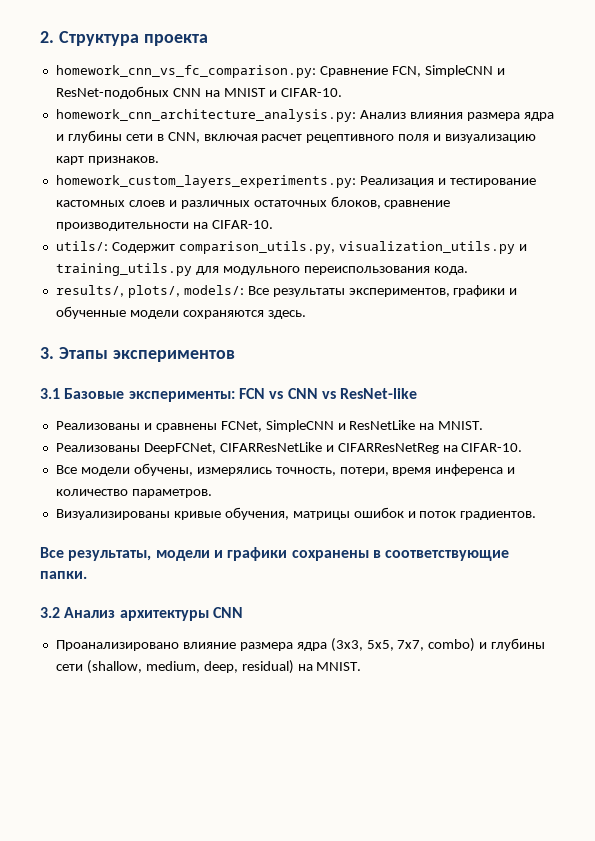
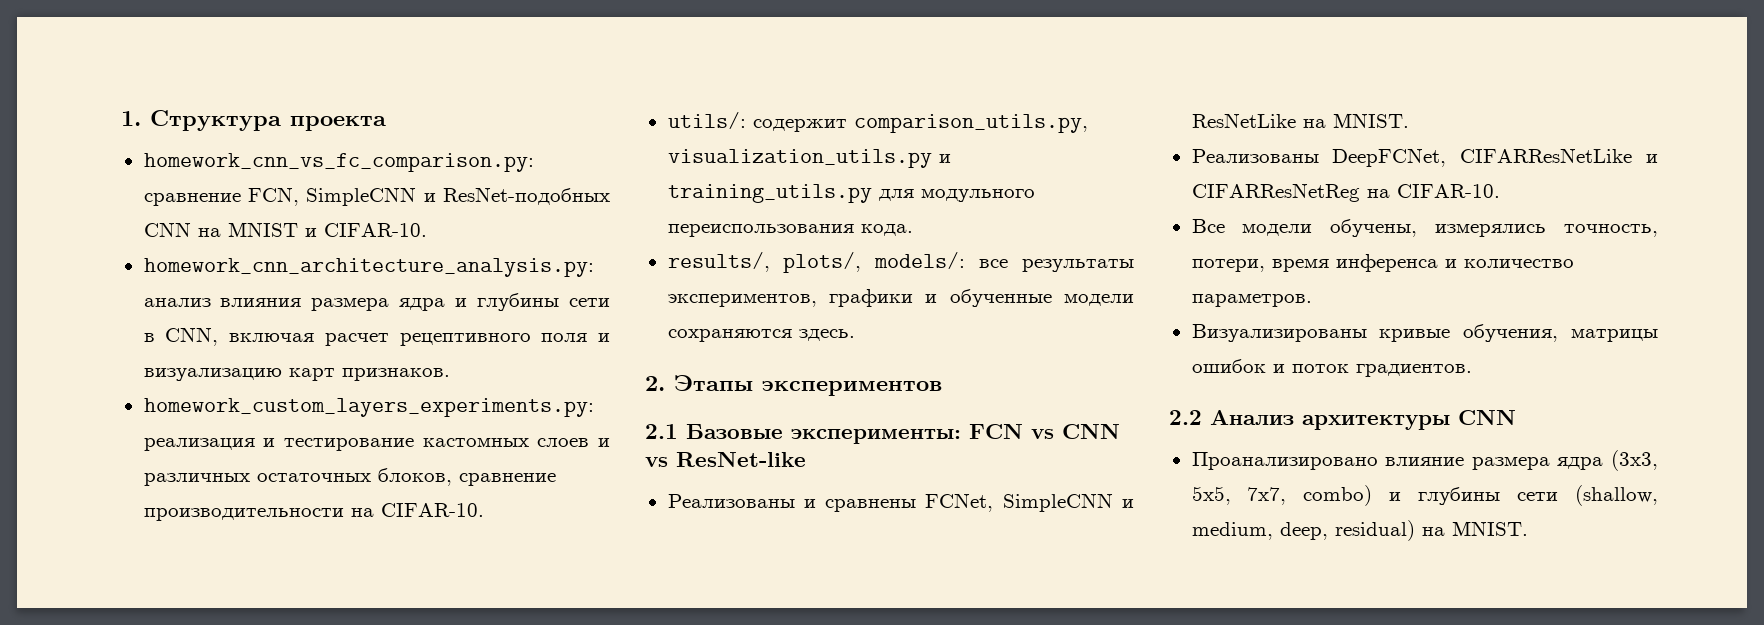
- 2. Структура проекта
+ 1. Структура проекта
- homework_cnn_vs_fc_comparison.py: Сравнение FCN, SimpleCNN и ResNet-подобных CNN на MNIST и CIFAR-10.
+ homework_cnn_vs_fc_comparison.py: сравнение FCN, SimpleCNN и ResNet-подобных CNN на MNIST и CIFAR-10.
- homework_cnn_architecture_analysis.py: Анализ влияния размера ядра и глубины сети в CNN, включая расчет рецептивного поля и визуализацию карт признаков.
+ homework_cnn_architecture_analysis.py: анализ влияния размера ядра и глубины сети в CNN, включая расчет рецептивного поля и визуализацию карт признаков.
- homework_custom_layers_experiments.py: Реализация и тестирование кастомных слоев и различных остаточных блоков, сравнение производительности на CIFAR-10.
+ homework_custom_layers_experiments.py: реализация и тестирование кастомных слоев и различных остаточных блоков, сравнение производительности на CIFAR-10.
- utils/: Содержит comparison_utils.py, visualization_utils.py и training_utils.py для модульного переиспользования кода.
+ utils/: содержит comparison_utils.py, visualization_utils.py и training_utils.py для модульного переиспользования кода.
- results/, plots/, models/: Все результаты экспериментов, графики и обученные модели сохраняются здесь.
+ results/, plots/, models/: все результаты экспериментов, графики и обученные модели сохраняются здесь.
- 3. Этапы экспериментов
+ 2. Этапы экспериментов
- 3.1 Базовые эксперименты: FCN vs CNN vs ResNet-like
+ 2.1 Базовые эксперименты: FCN vs CNN vs ResNet-like
- Все результаты, модели и графики сохранены в соответствующие папки.
- 3.2 Анализ архитектуры CNN
+ 2.2 Анализ архитектуры CNN

